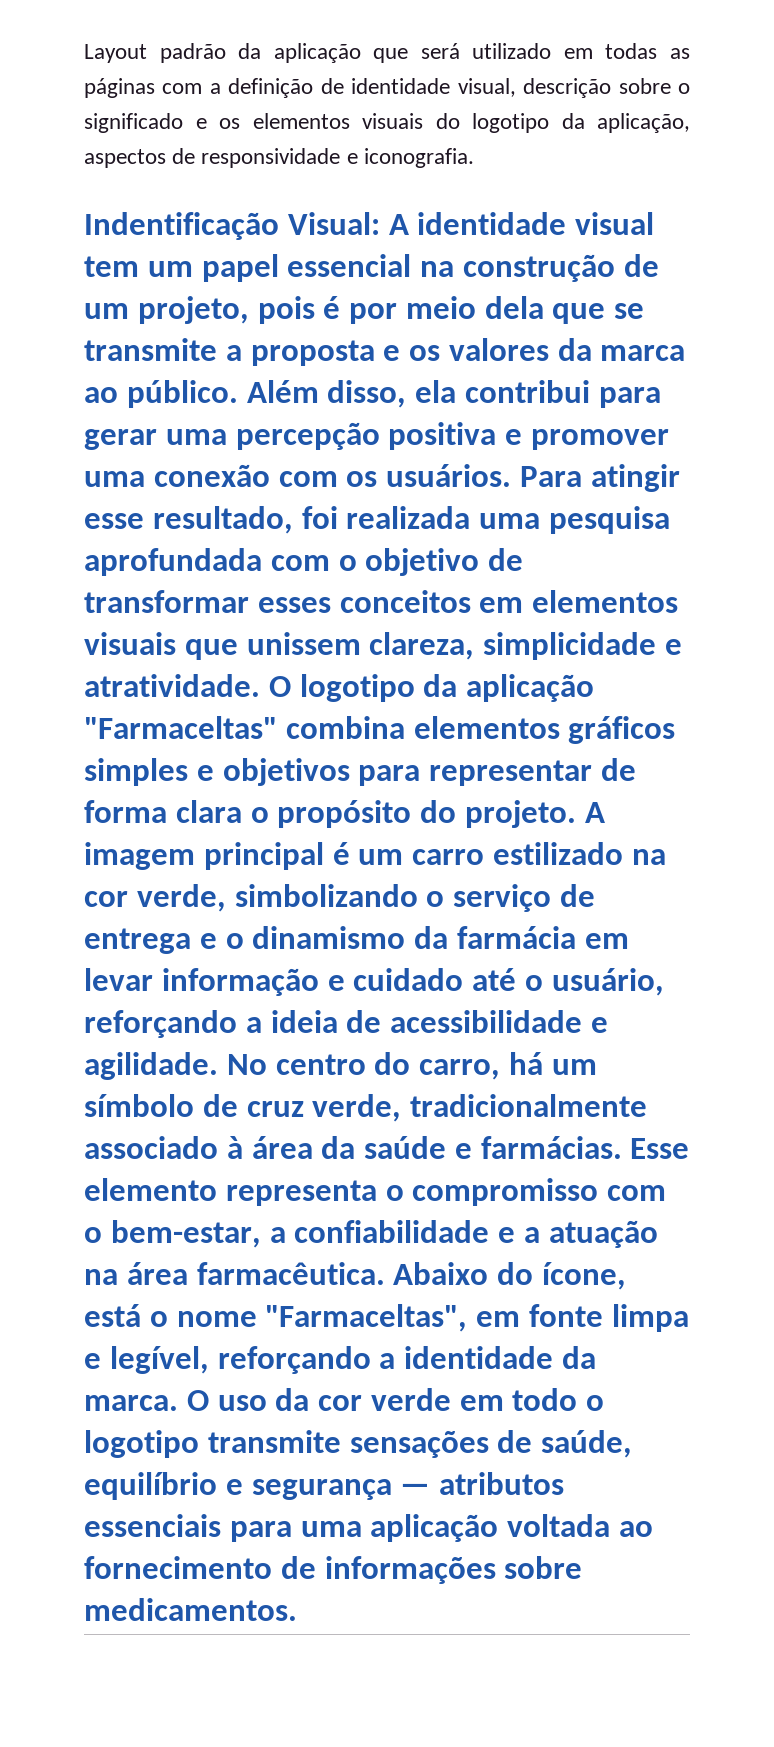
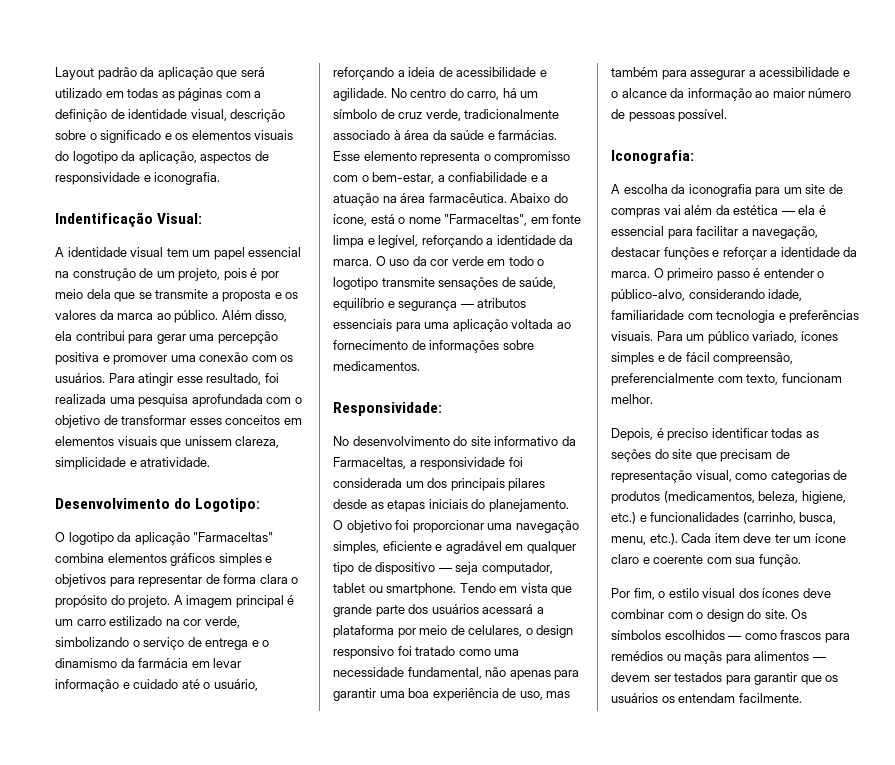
- Indentificação Visual: A identidade visual tem um papel essencial na construção de um projeto, pois é por meio dela que se transmite a proposta e os valores da marca ao público.
+ Indentificação Visual:
+ A identidade visual tem um papel essencial na construção de um projeto, pois é por meio dela que se transmite a proposta e os valores da marca ao público.
- Para atingir esse resultado, foi realizada uma pesquisa aprofundada com o objetivo de transformar esses conceitos em elementos visuais que unissem clareza, simplicidade e atratividade. O logotipo da aplicação "Farmaceltas" combina elementos gráficos simples e objetivos para representar de forma clara o propósito do projeto.
+ Para atingir esse resultado, foi realizada uma pesquisa aprofundada com o objetivo de transformar esses conceitos em elementos visuais que unissem clareza, simplicidade e atratividade.
+ Desenvolvimento do Logotipo:
+ O logotipo da aplicação "Farmaceltas" combina elementos gráficos simples e objetivos para representar de forma clara o propósito do projeto.
+ Responsividade:
+ No desenvolvimento do site informativo da Farmaceltas, a responsividade foi considerada um dos principais pilares desde as etapas iniciais do planejamento. O objetivo foi proporcionar uma navegação simples, eficiente e agradável em qualquer tipo de dispositivo — seja computador, tablet ou smartphone. Tendo em vista que grande parte dos usuários acessará a plataforma por meio de celulares, o design responsivo foi tratado como uma necessidade fundamental, não apenas para garantir uma boa experiência de uso, mas também para assegurar a acessibilidade e o alcance da informação ao maior número de pessoas possível.
+ Iconografia:
+ A escolha da iconografia para um site de compras vai além da estética — ela é essencial para facilitar a navegação, destacar funções e reforçar a identidade da marca. O primeiro passo é entender o público-alvo, considerando idade, familiaridade com tecnologia e preferências visuais. Para um público variado, ícones simples e de fácil compreensão, preferencialmente com texto, funcionam melhor.
+ Depois, é preciso identificar todas as seções do site que precisam de representação visual, como categorias de produtos (medicamentos, beleza, higiene, etc.) e funcionalidades (carrinho, busca, menu, etc.). Cada item deve ter um ícone claro e coerente com sua função.
+ Por fim, o estilo visual dos ícones deve combinar com o design do site. Os símbolos escolhidos — como frascos para remédios ou maçãs para alimentos — devem ser testados para garantir que os usuários os entendam facilmente.

